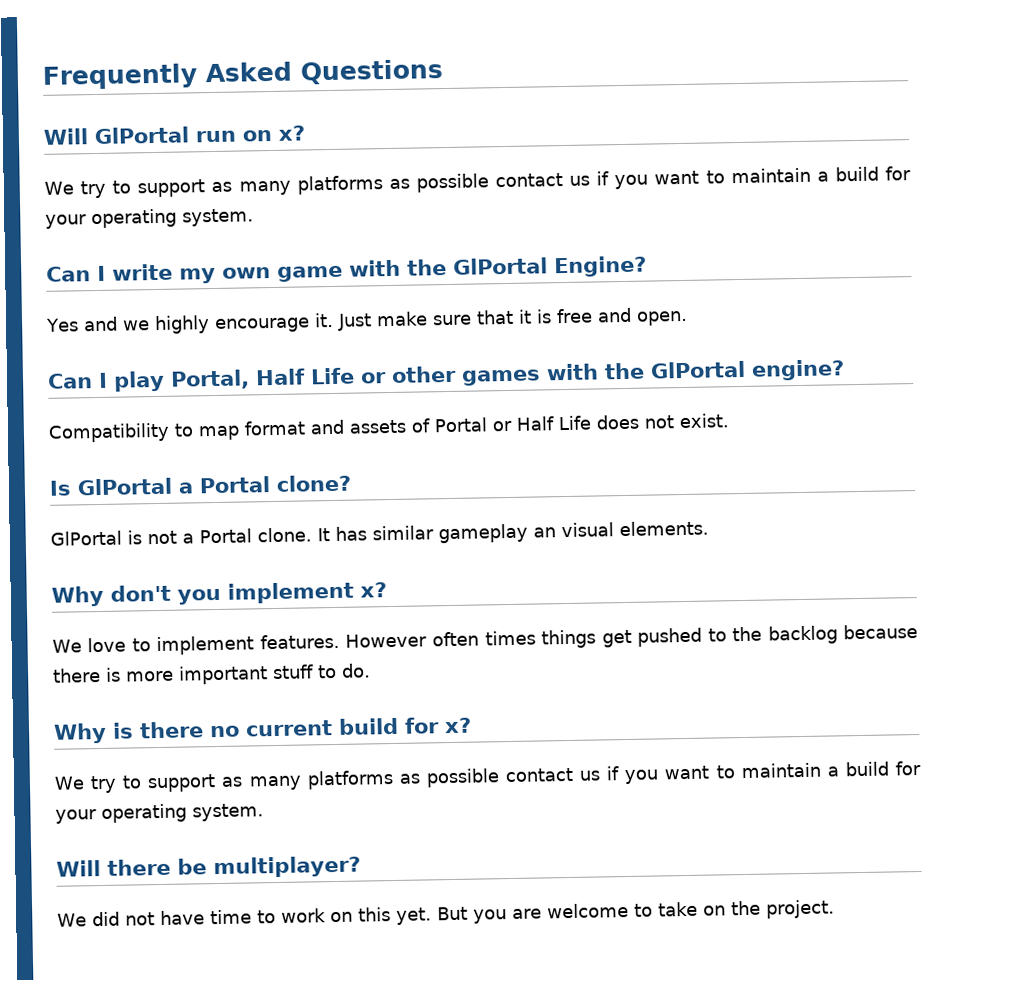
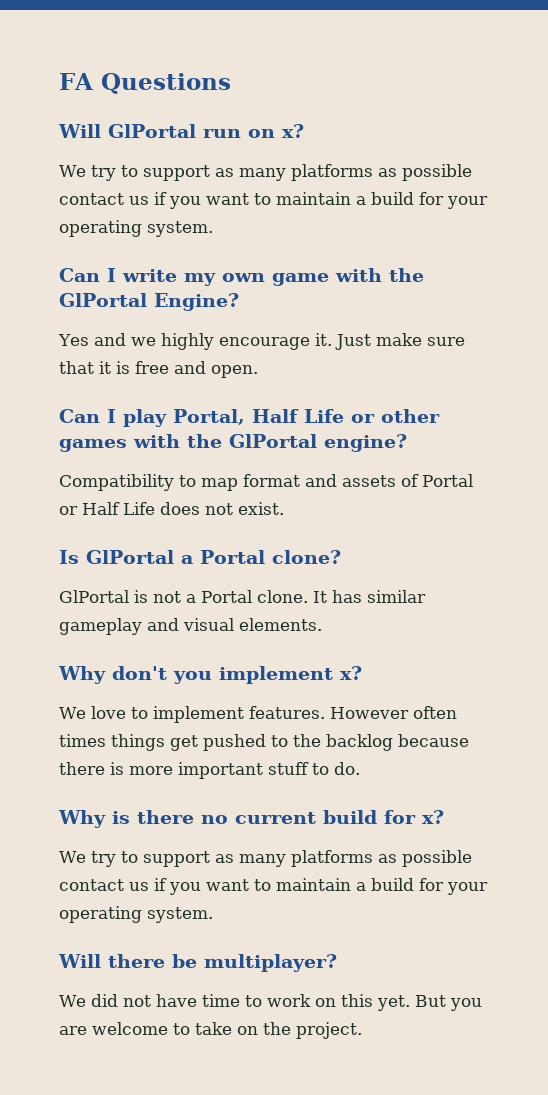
- Frequently Asked Questions
+ FA Questions
- It has similar gameplay an visual elements.
+ It has similar gameplay and visual elements.

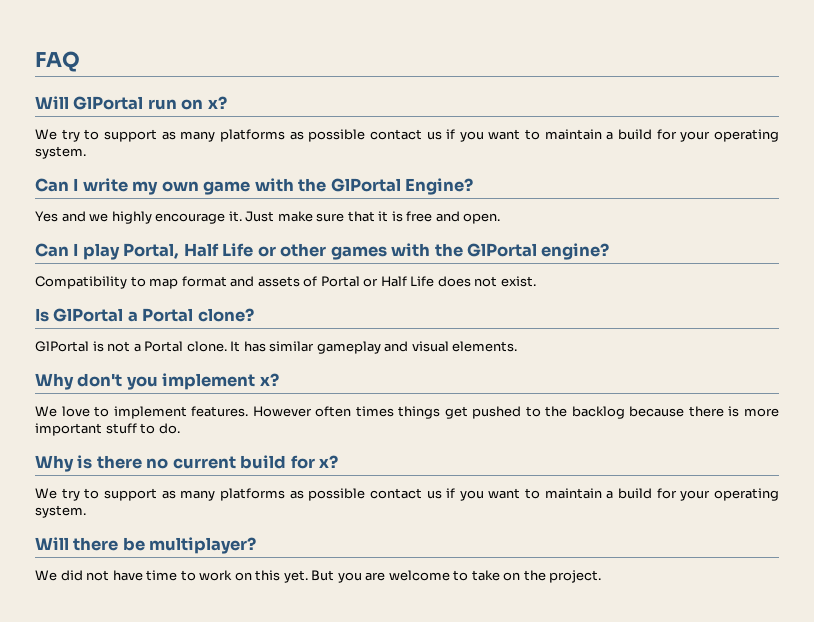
- FA Questions
+ FAQ

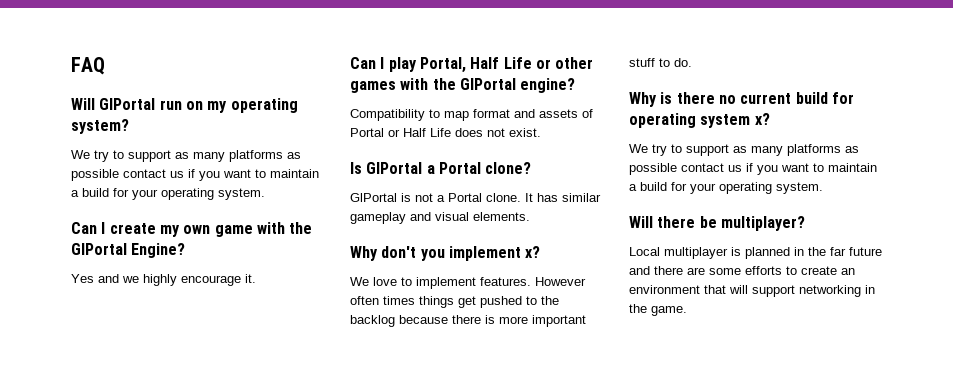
- Will GlPortal run on x?
+ Will GlPortal run on my operating system?
- Can I write my own game with the GlPortal Engine?
+ Can I create my own game with the GlPortal Engine?
- Just make sure that it is free and open.
- Why is there no current build for x?
+ Why is there no current build for operating system x?
- We did not have time to work on this yet. But you are welcome to take on the project.
+ Local multiplayer is planned in the far future and there are some efforts to create an environment that will support networking in the game.

